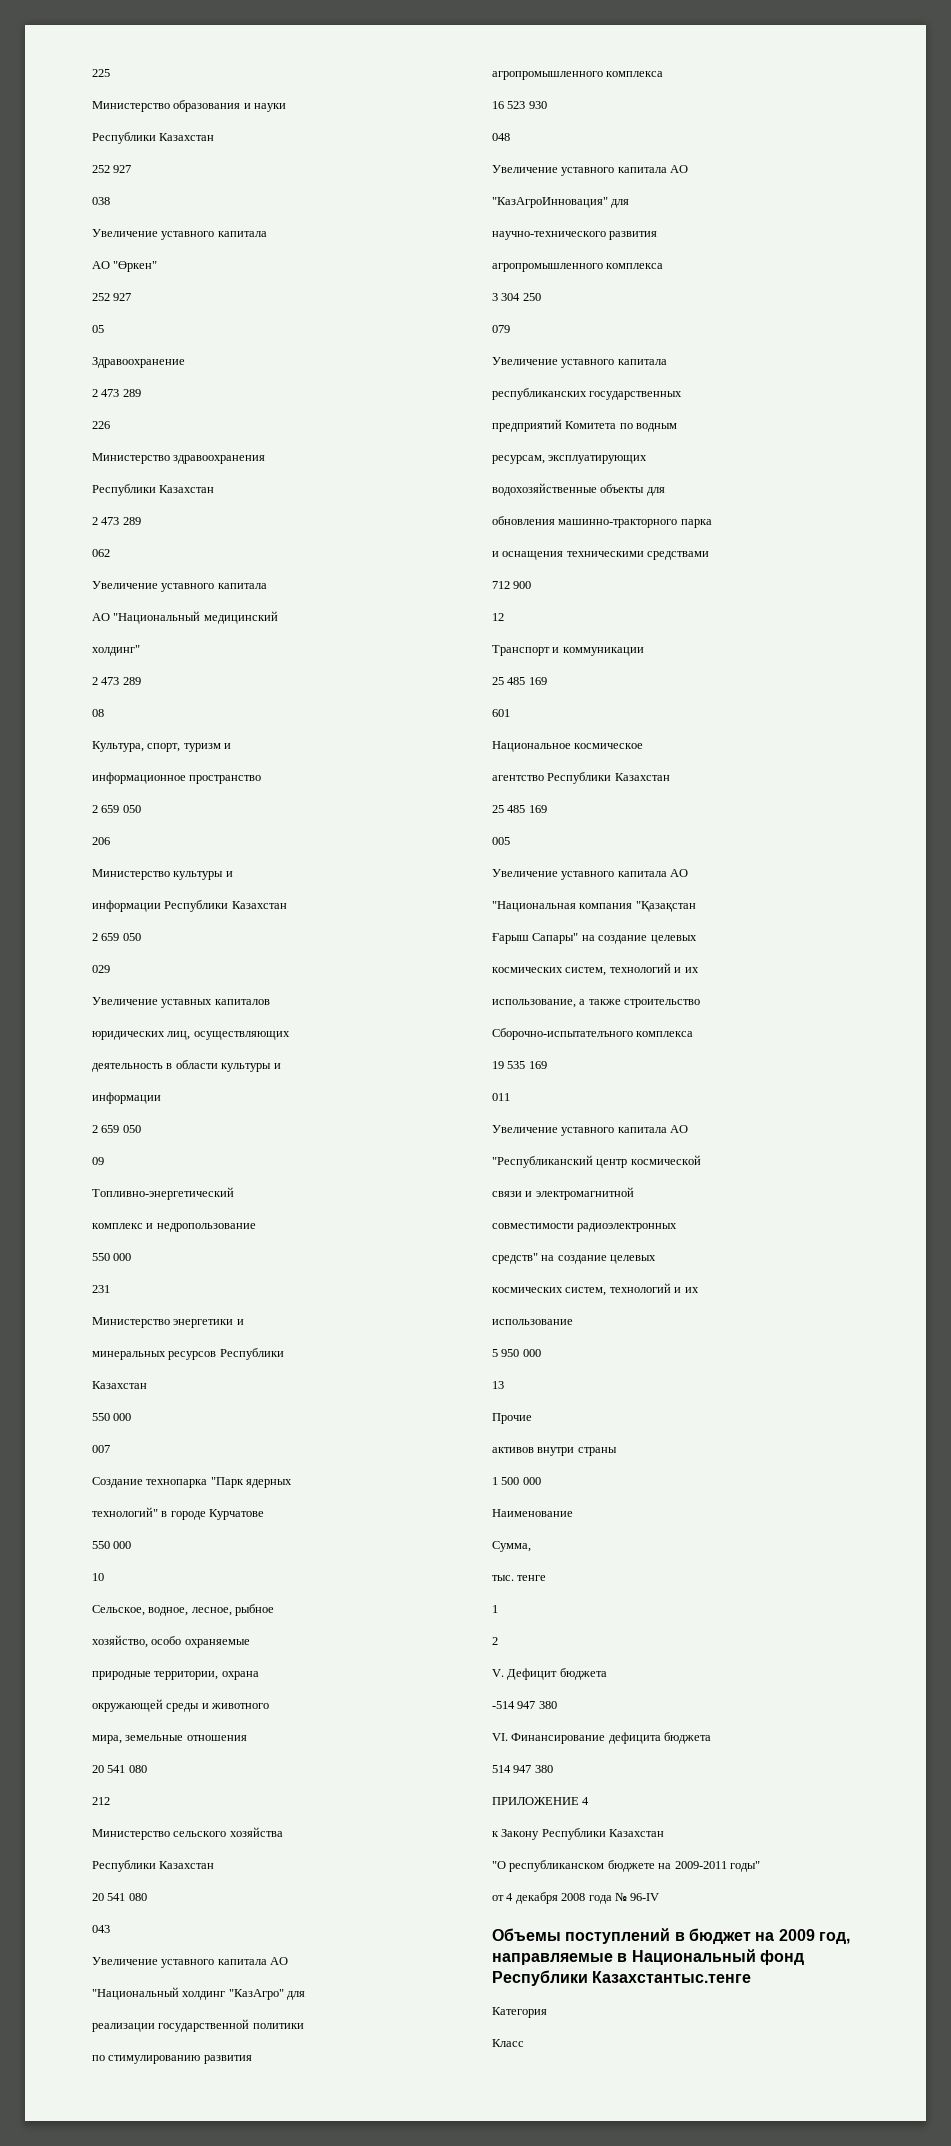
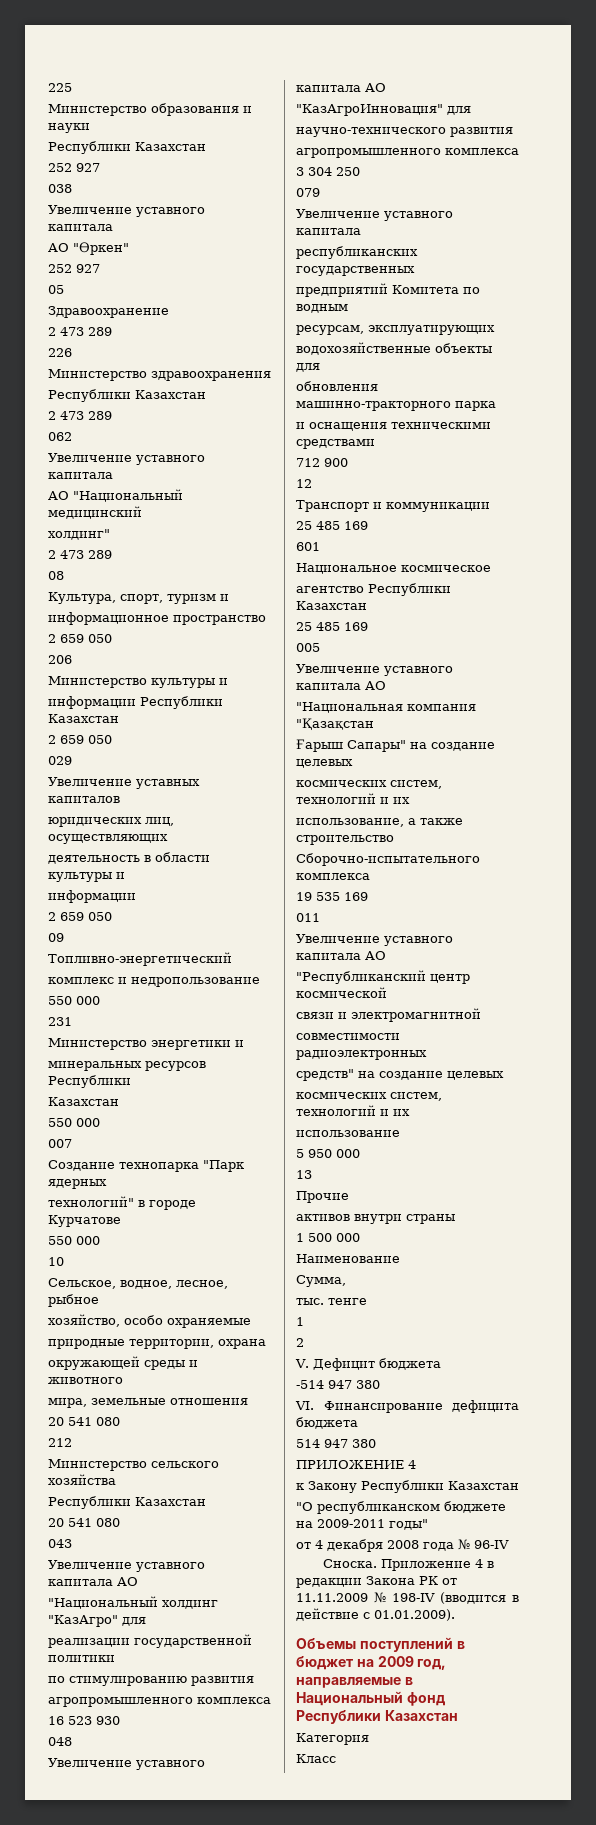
- Сборочно-испытателъного комплекса
+ Сборочно-испытательного комплекса
+ Сноска. Приложение 4 в редакции Закона РК от 11.11.2009 № 198-IV (вводится в действие с 01.01.2009).
- Объемы поступлений в бюджет на 2009 год, направляемые в Национальный фонд Республики Казахстантыс.тенге
+ Объемы поступлений в бюджет на 2009 год, направляемые в Национальный фонд Республики Казахстан

